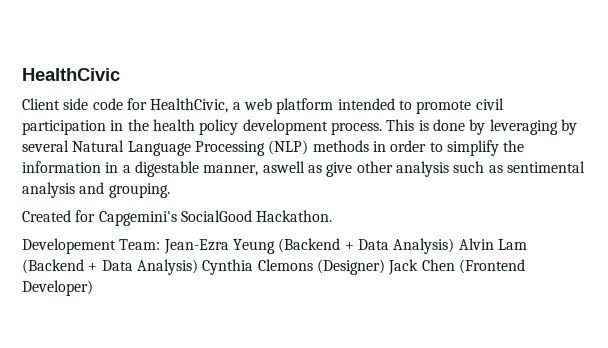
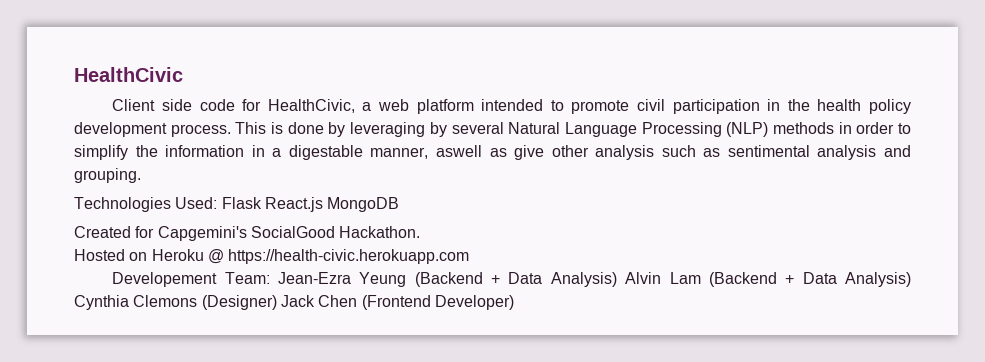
+ Technologies Used: Flask React.js MongoDB
+ Hosted on Heroku @ https://health-civic.herokuapp.com

